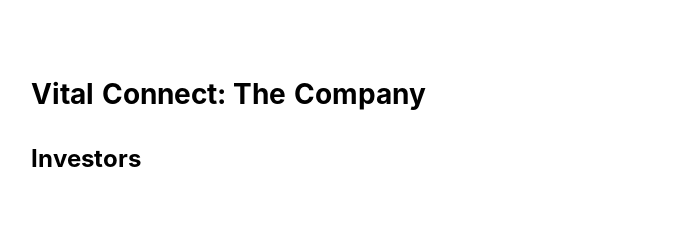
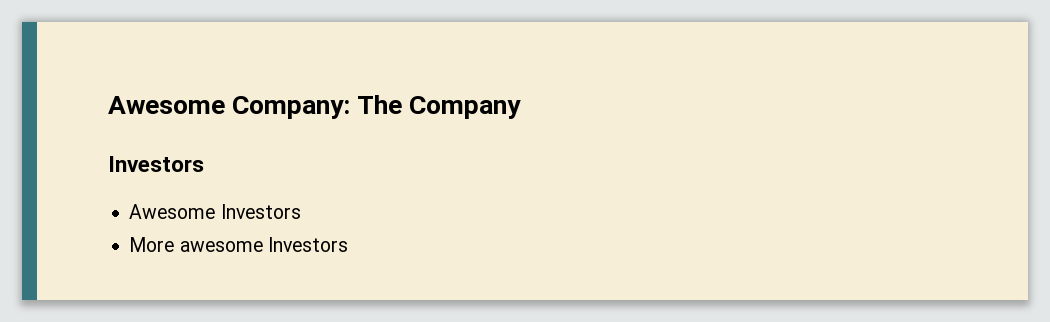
- Vital Connect: The Company
+ Awesome Company: The Company
+ Awesome Investors
+ More awesome Investors

